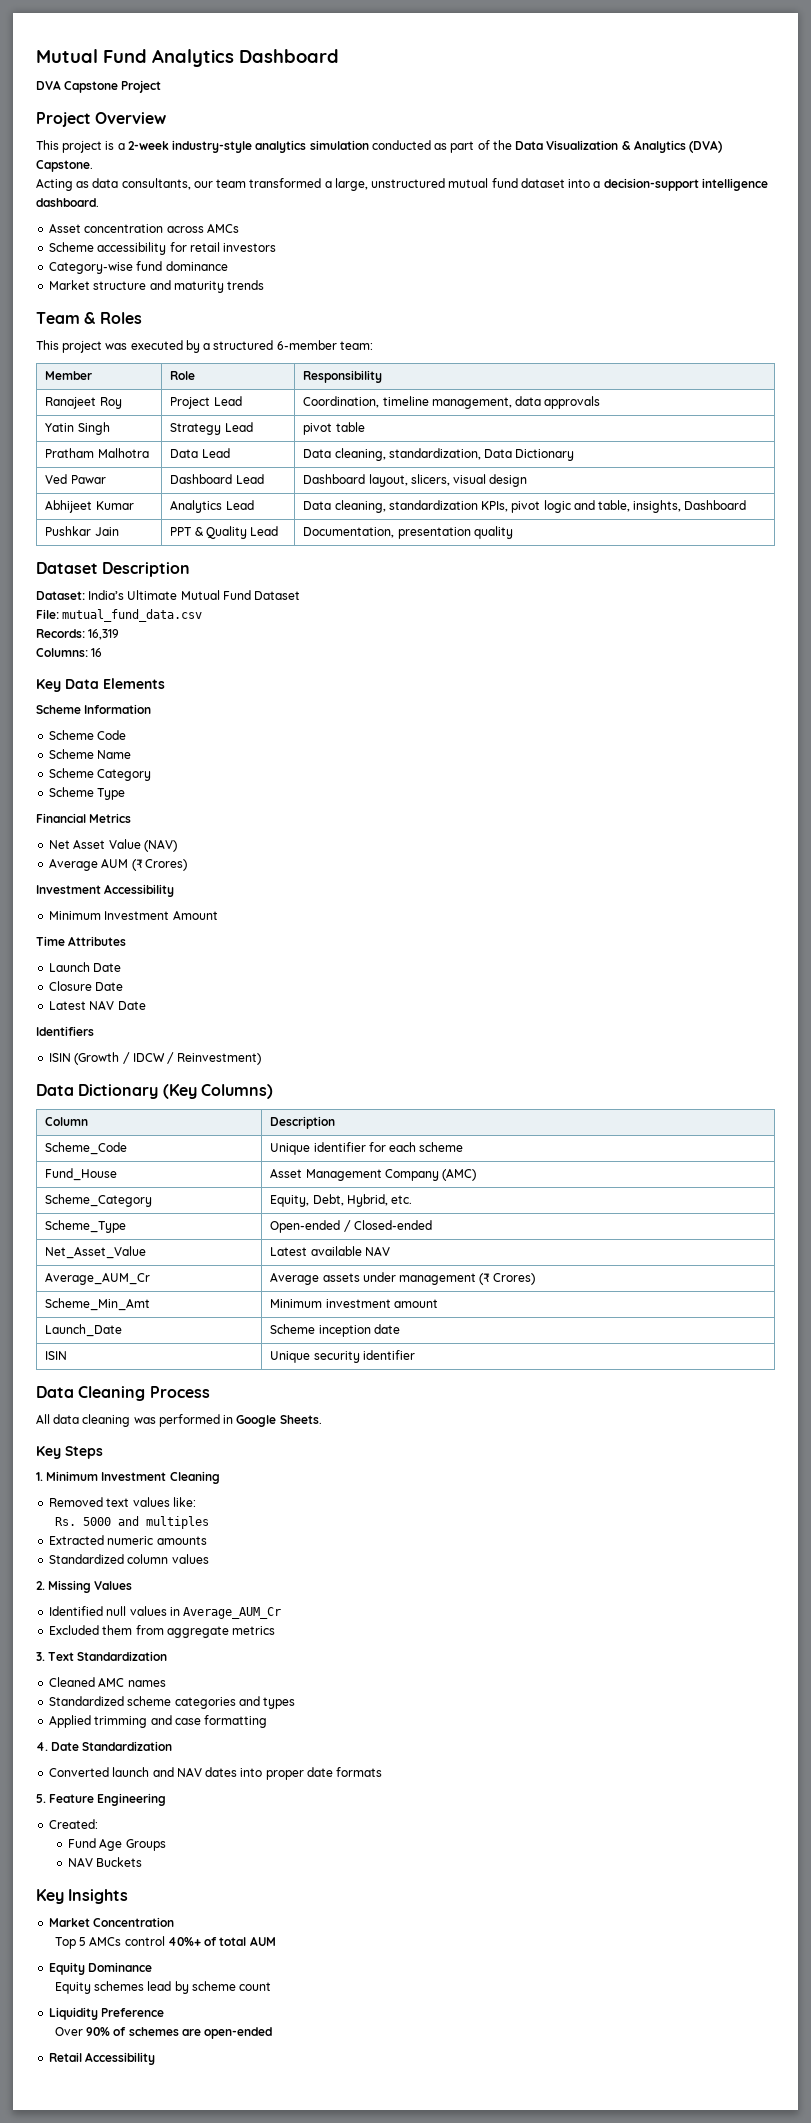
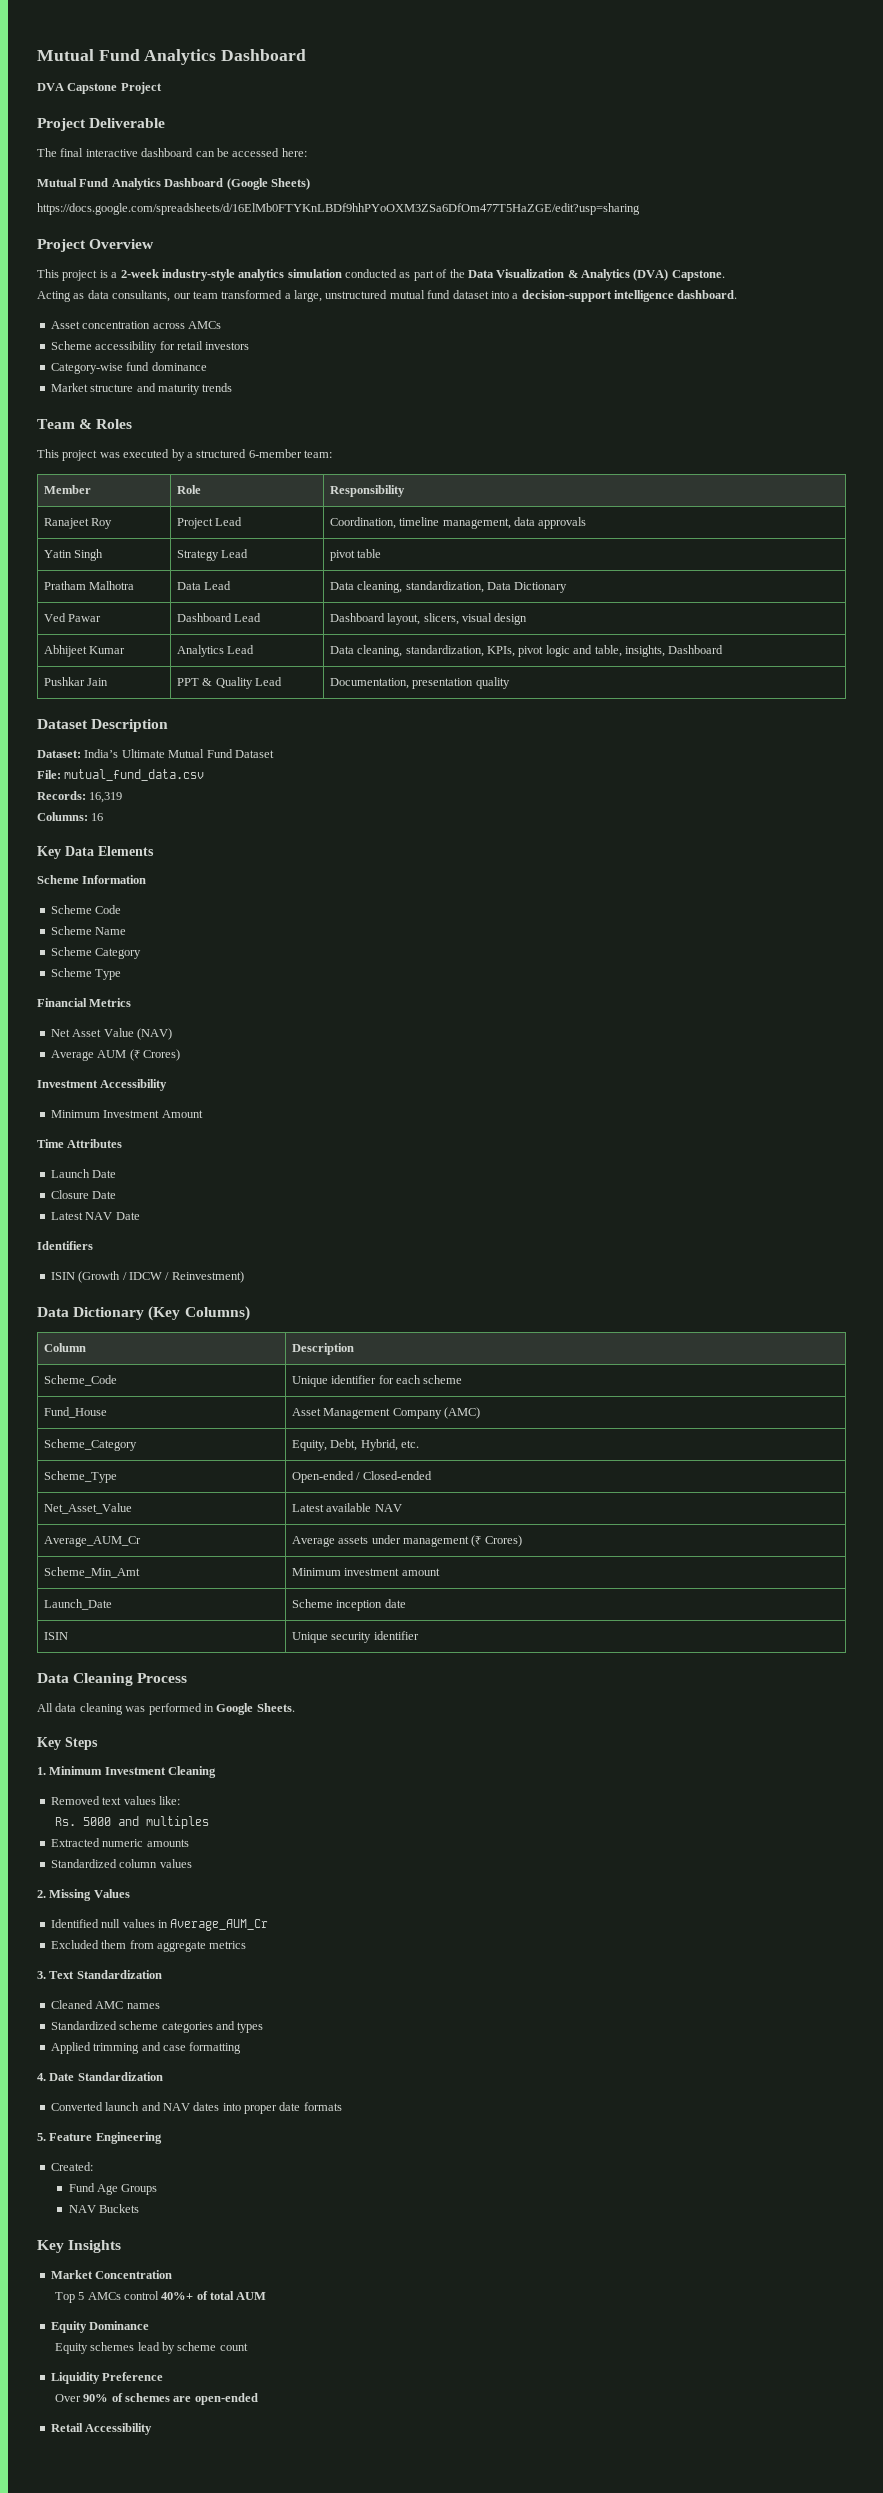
+ Project Deliverable
+ The final interactive dashboard can be accessed here:
+ Mutual Fund Analytics Dashboard (Google Sheets)
+ https://docs.google.com/spreadsheets/d/16ElMb0FTYKnLBDf9hhPYoOXM3ZSa6DfOm477T5HaZGE/edit?usp=sharing
- Abhijeet Kumar | Analytics Lead | Data cleaning, standardization KPIs, pivot logic and table, insights, Dashboard
+ Abhijeet Kumar | Analytics Lead | Data cleaning, standardization, KPIs, pivot logic and table, insights, Dashboard

